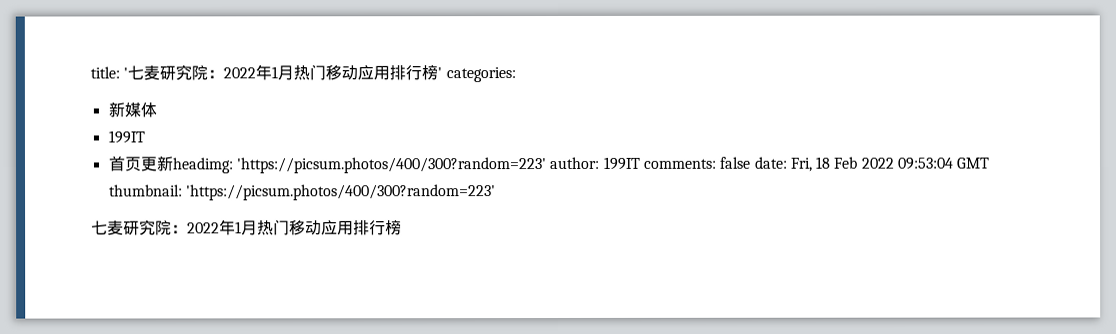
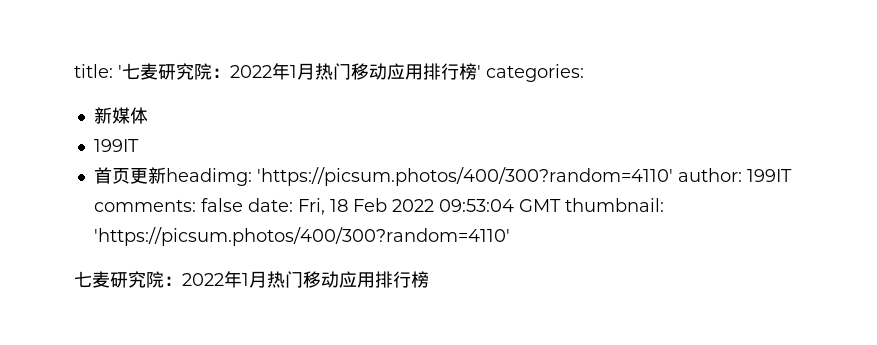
- 首页更新headimg: 'https://picsum.photos/400/300?random=223' author: 199IT comments: false date: Fri, 18 Feb 2022 09:53:04 GMT thumbnail: 'https://picsum.photos/400/300?random=223'
+ 首页更新headimg: 'https://picsum.photos/400/300?random=4110' author: 199IT comments: false date: Fri, 18 Feb 2022 09:53:04 GMT thumbnail: 'https://picsum.photos/400/300?random=4110'

